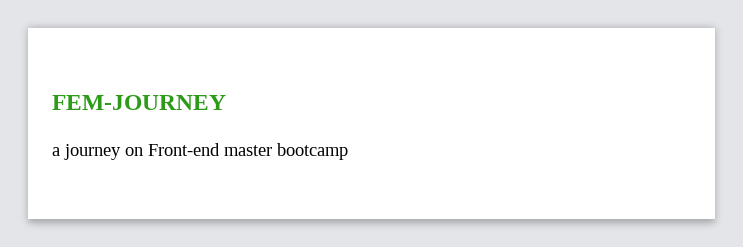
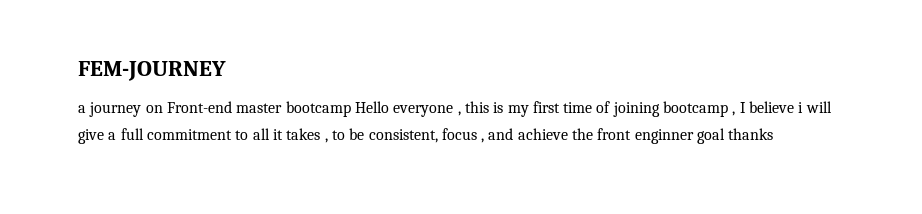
- a journey on Front-end master bootcamp
+ a journey on Front-end master bootcamp Hello everyone , this is my first time of joining bootcamp , I believe i will give a full commitment to all it takes , to be consistent, focus , and achieve the front enginner goal thanks

